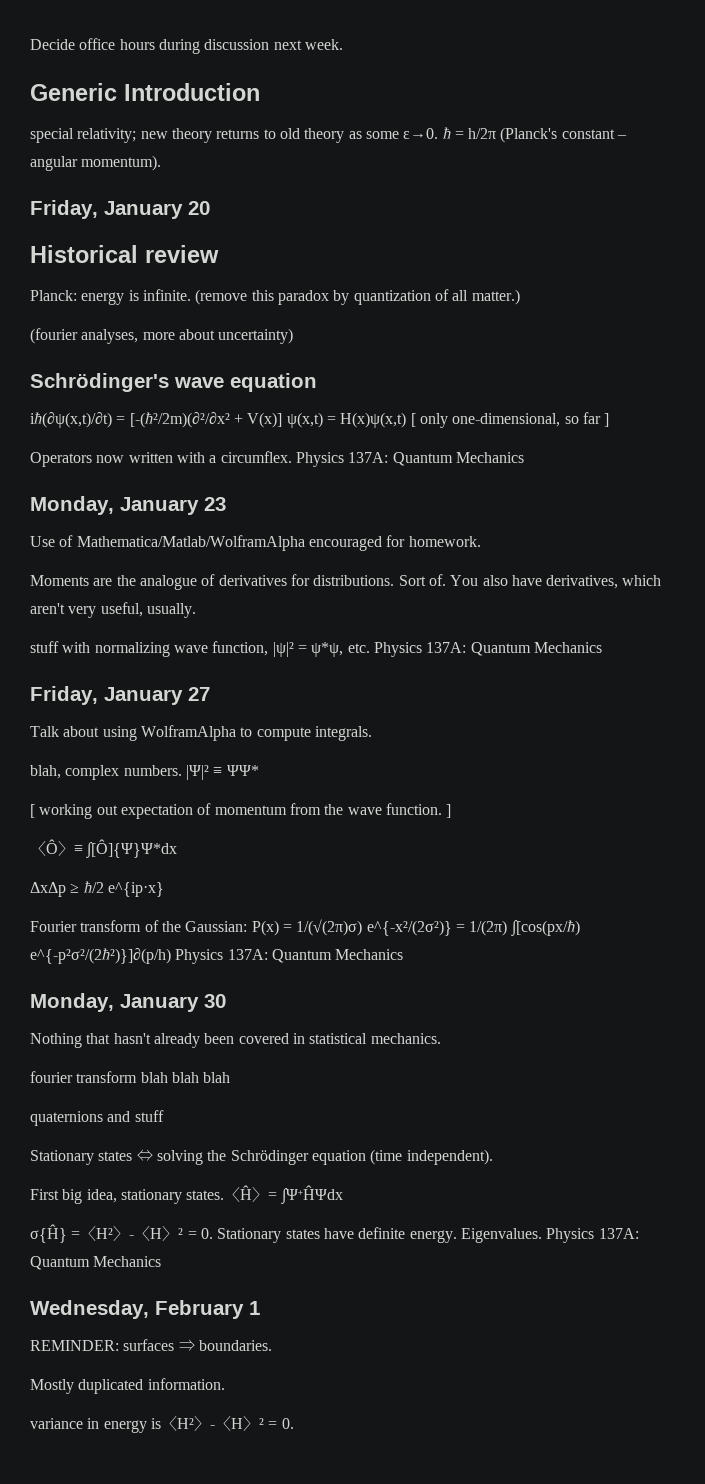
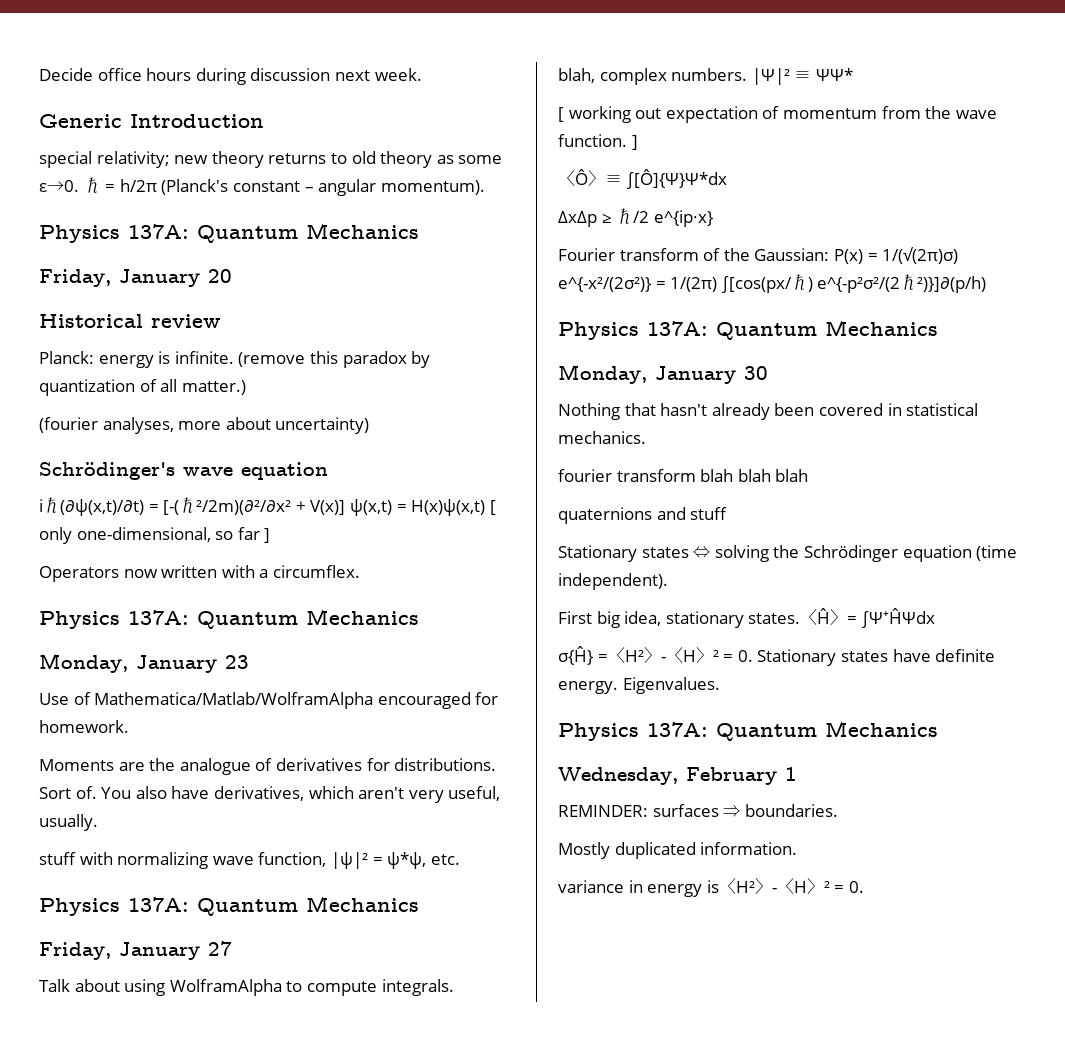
  special relativity; new theory returns to old theory as some ε→0. ℏ = h/2π (Planck's constant – angular momentum).
+ Physics 137A: Quantum Mechanics
- Operators now written with a circumflex. Physics 137A: Quantum Mechanics
+ Operators now written with a circumflex.
+ Physics 137A: Quantum Mechanics
- stuff with normalizing wave function, |ψ|² = ψ*ψ, etc. Physics 137A: Quantum Mechanics
+ stuff with normalizing wave function, |ψ|² = ψ*ψ, etc.
+ Physics 137A: Quantum Mechanics
- Fourier transform of the Gaussian: P(x) = 1/(√(2π)σ) e^{-x²/(2σ²)} = 1/(2π) ∫[cos(px/ℏ) e^{-p²σ²/(2ℏ²)}]∂(p/h) Physics 137A: Quantum Mechanics
+ Fourier transform of the Gaussian: P(x) = 1/(√(2π)σ) e^{-x²/(2σ²)} = 1/(2π) ∫[cos(px/ℏ) e^{-p²σ²/(2ℏ²)}]∂(p/h)
+ Physics 137A: Quantum Mechanics
- Eigenvalues. Physics 137A: Quantum Mechanics
+ Eigenvalues.
+ Physics 137A: Quantum Mechanics

